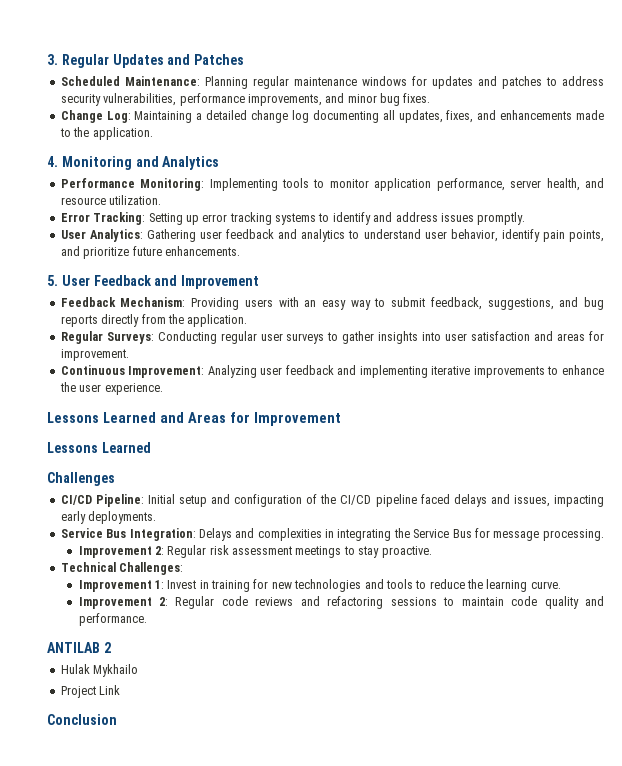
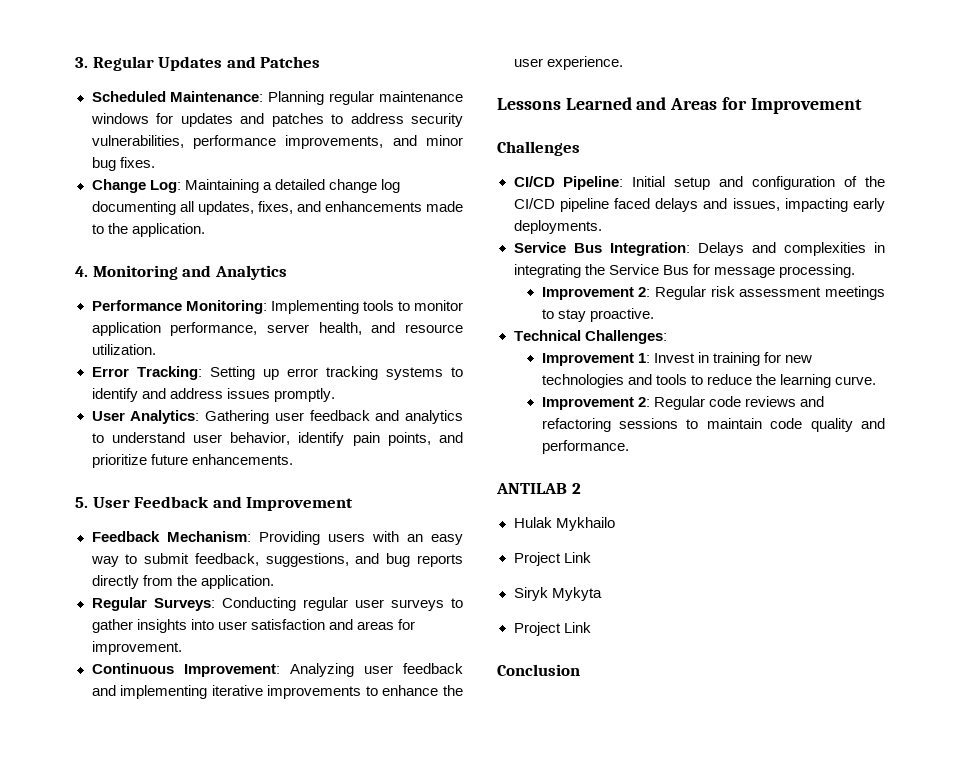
  Lessons Learned and Areas for Improvement
- Lessons Learned
+ Siryk Mykyta
+ Project Link

